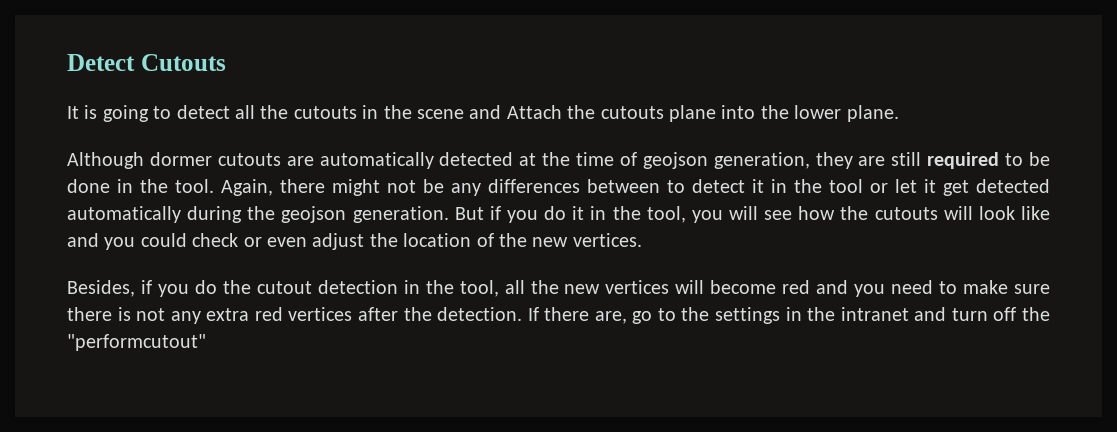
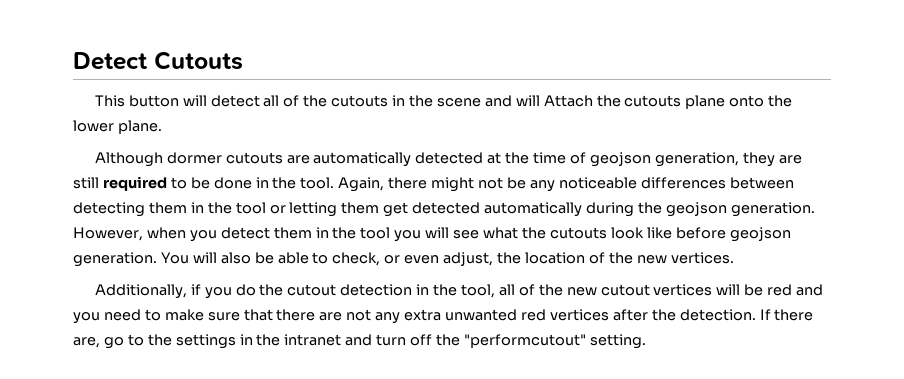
- It is going to detect all the cutouts in the scene and Attach the cutouts plane into the lower plane.
+ This button will detect all of the cutouts in the scene and will Attach the cutouts plane onto the lower plane.
- Again, there might not be any differences between to detect it in the tool or let it get detected automatically during the geojson generation.
+ Again, there might not be any noticeable differences between detecting them in the tool or letting them get detected automatically during the geojson generation.
- But if you do it in the tool, you will see how the cutouts will look like and you could check or even adjust the location of the new vertices.
+ However, when you detect them in the tool you will see what the cutouts look like before geojson generation. You will also be able to check, or even adjust, the location of the new vertices.
- Besides, if you do the cutout detection in the tool, all the new vertices will become red and you need to make sure there is not any extra red vertices after the detection.
+ Additionally, if you do the cutout detection in the tool, all of the new cutout vertices will be red and you need to make sure that there are not any extra unwanted red vertices after the detection.
- If there are, go to the settings in the intranet and turn off the "performcutout"
+ If there are, go to the settings in the intranet and turn off the "performcutout" setting.

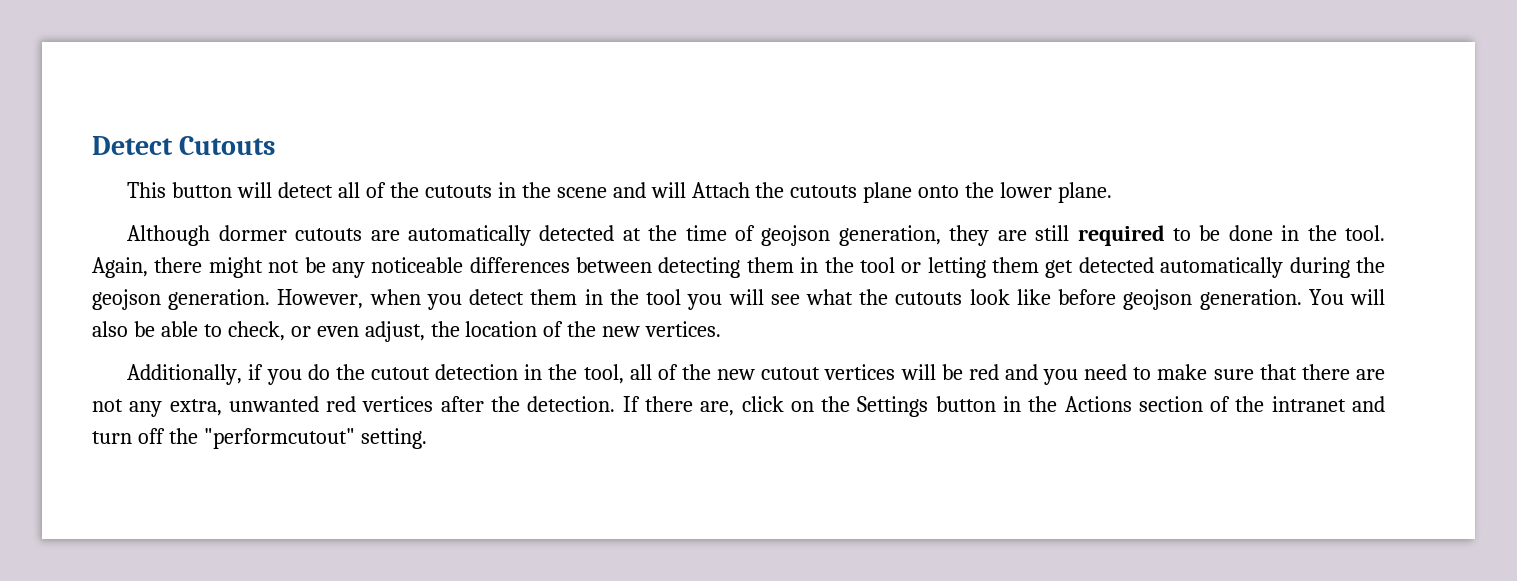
- Additionally, if you do the cutout detection in the tool, all of the new cutout vertices will be red and you need to make sure that there are not any extra unwanted red vertices after the detection.
+ Additionally, if you do the cutout detection in the tool, all of the new cutout vertices will be red and you need to make sure that there are not any extra, unwanted red vertices after the detection.
- If there are, go to the settings in the intranet and turn off the "performcutout" setting.
+ If there are, click on the Settings button in the Actions section of the intranet and turn off the "performcutout" setting.

